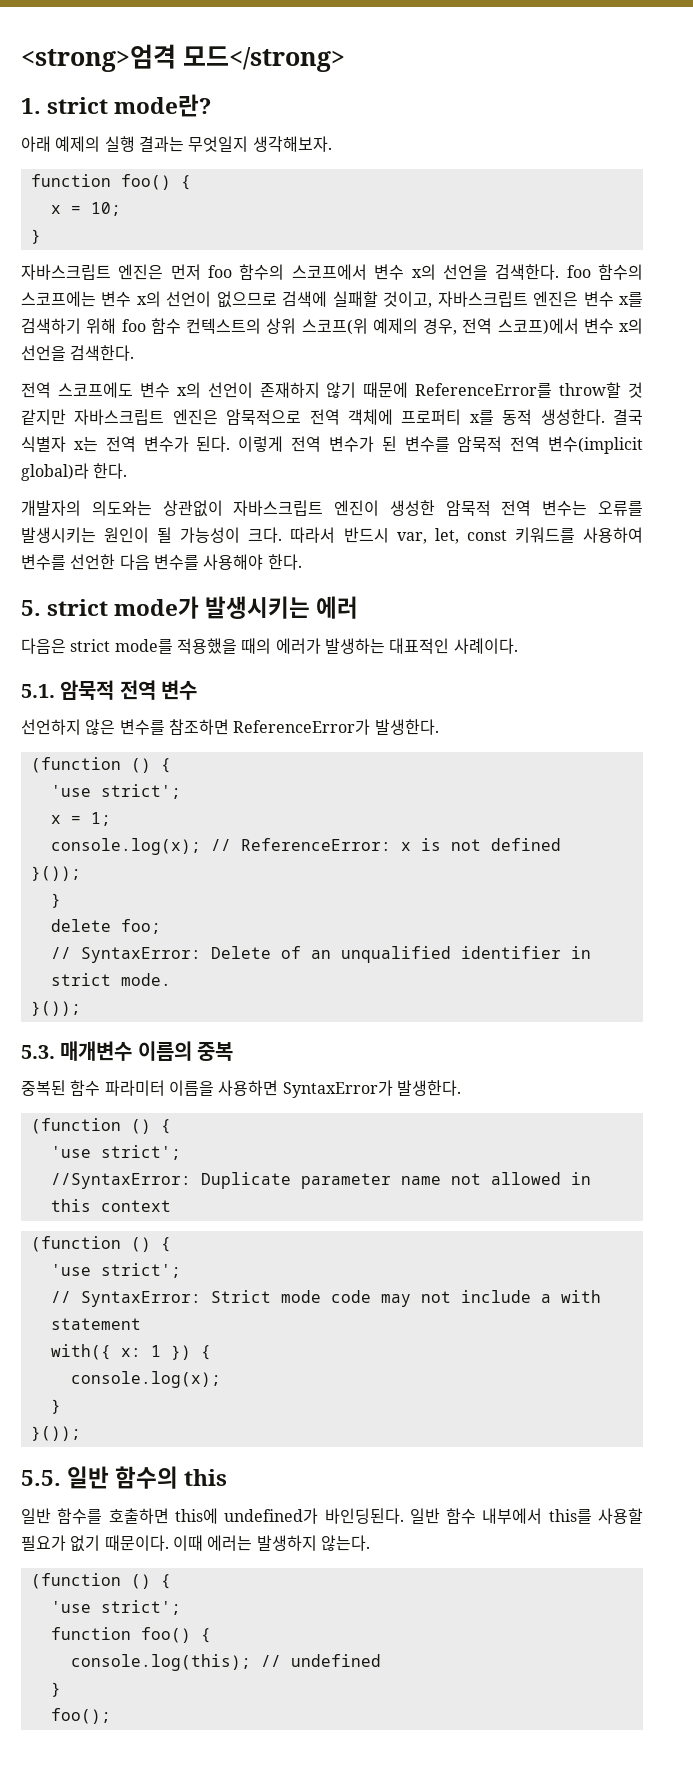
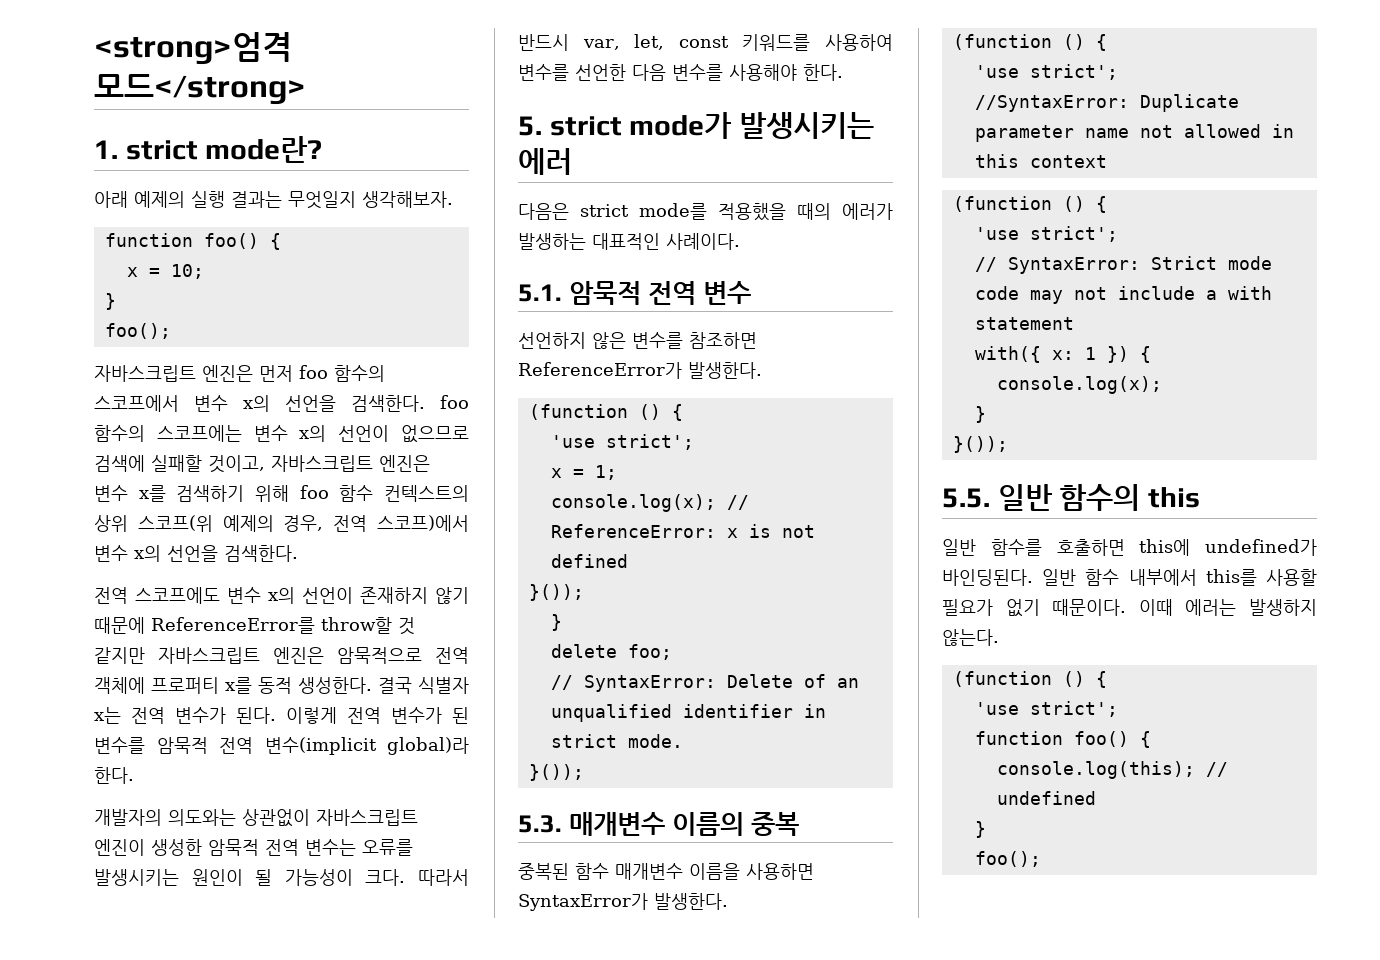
  x = 10;
  }
+ foo();
- 중복된 함수 파라미터 이름을 사용하면 SyntaxError가 발생한다.
+ 중복된 함수 매개변수 이름을 사용하면 SyntaxError가 발생한다.

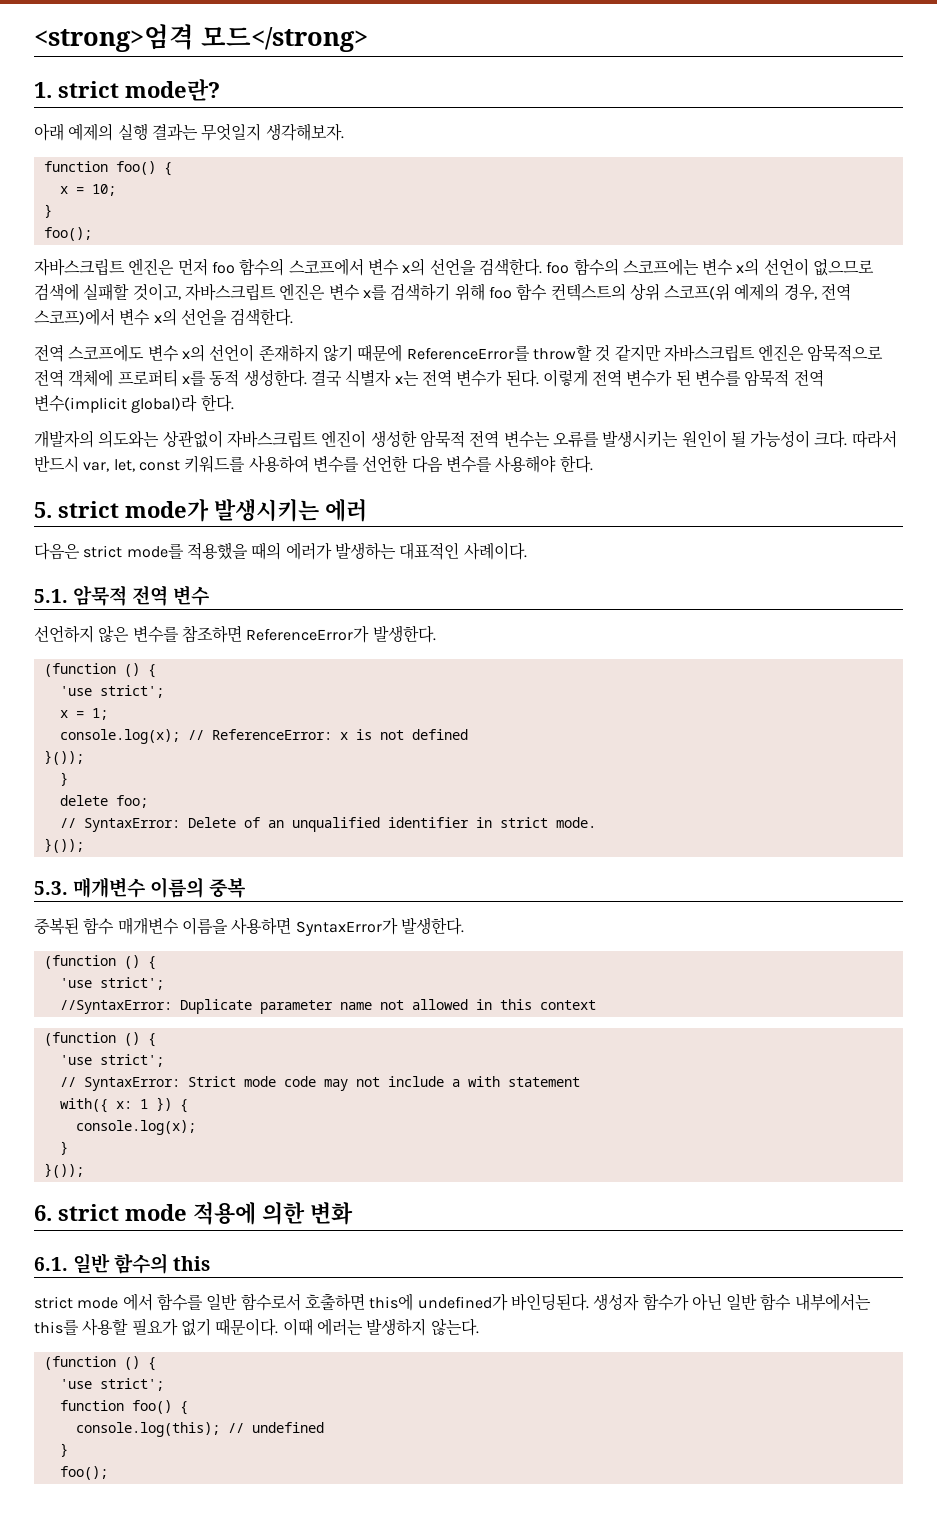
- 5.5. 일반 함수의 this
- 일반 함수를 호출하면 this에 undefined가 바인딩된다.
+ 6. strict mode 적용에 의한 변화
+ 6.1. 일반 함수의 this
+ strict mode 에서 함수를 일반 함수로서 호출하면 this에 undefined가 바인딩된다.
- 일반 함수 내부에서 this를 사용할 필요가 없기 때문이다.
+ 생성자 함수가 아닌 일반 함수 내부에서는 this를 사용할 필요가 없기 때문이다.

